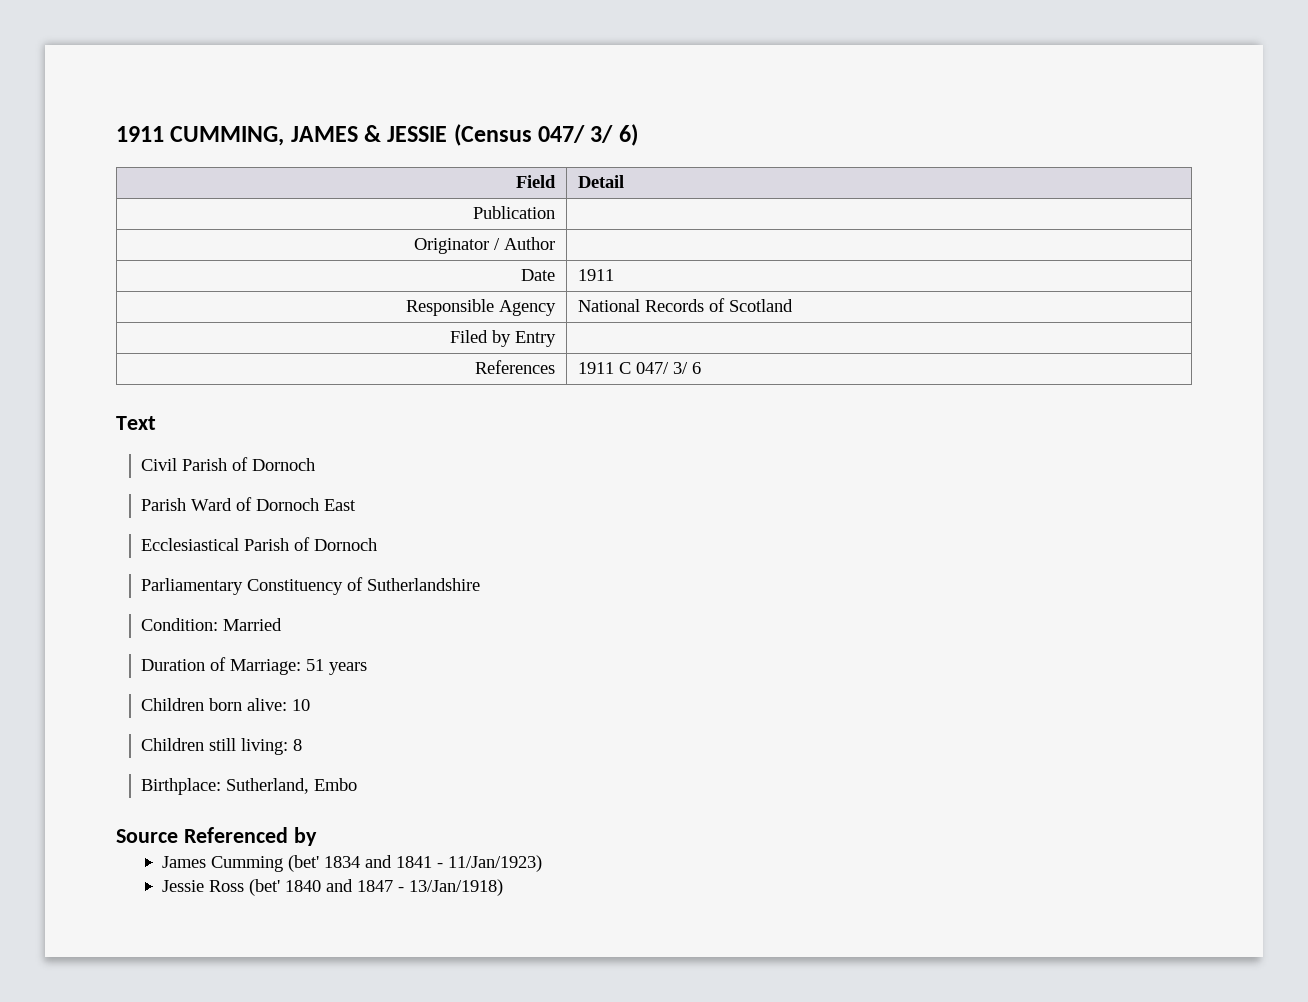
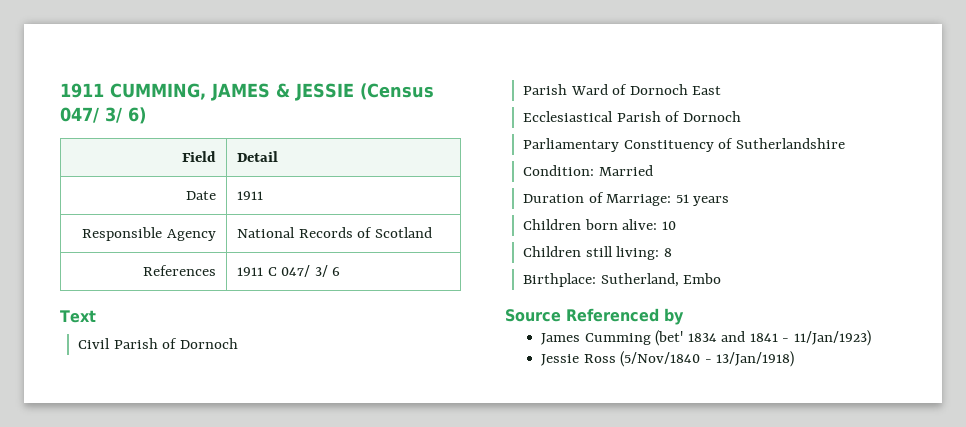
- Publication |
- Originator / Author |
- Filed by Entry |
- Jessie Ross (bet' 1840 and 1847 - 13/Jan/1918)
+ Jessie Ross (5/Nov/1840 - 13/Jan/1918)

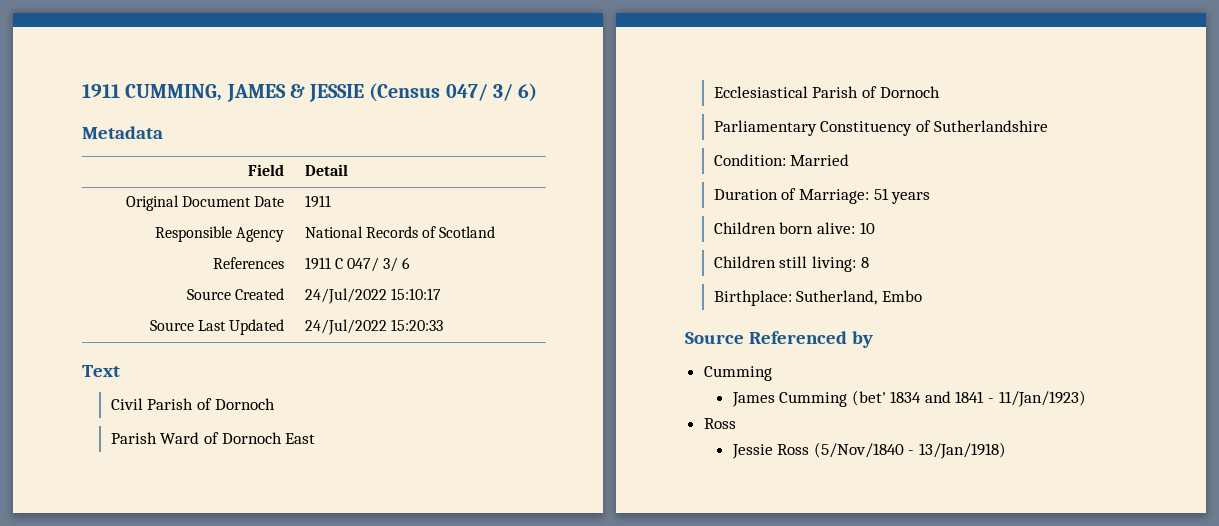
+ Metadata
- Date | 1911
+ Original Document Date | 1911
+ Source Created | 24/Jul/2022 15:10:17
+ Source Last Updated | 24/Jul/2022 15:20:33
  Source Referenced by
+ Cumming
  James Cumming (bet' 1834 and 1841 - 11/Jan/1923)
+ Ross

